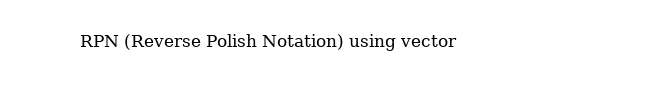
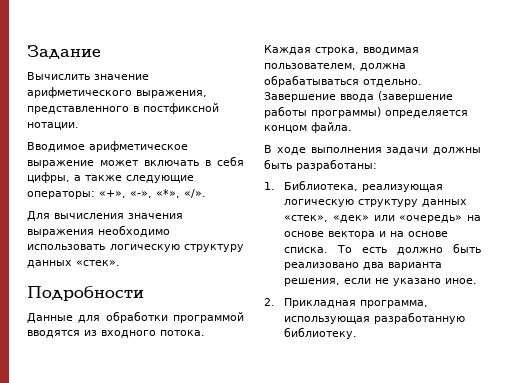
- RPN (Reverse Polish Notation) using vector
+ Задание
+ Вычислить значение арифметического выражения, представленного в постфиксной нотации.
+ Вводимое арифметическое выражение может включать в себя цифры, а также следующие операторы: «+», «-», «*», «/».
+ Для вычисления значения выражения необходимо использовать логическую структуру данных «стек».
+ Подробности
+ Данные для обработки программой вводятся из входного потока. Каждая строка, вводимая пользователем, должна обрабатываться отдельно. Завершение ввода (завершение работы программы) определяется концом файла.
+ В ходе выполнения задачи должны быть разработаны:
+ 1. Библиотека, реализующая логическую структуру данных «стек», «дек» или «очередь» на основе вектора и на основе списка. То есть должно быть реализовано два варианта решения, если не указано иное.
+ 2. Прикладная программа, использующая разработанную библиотеку.

